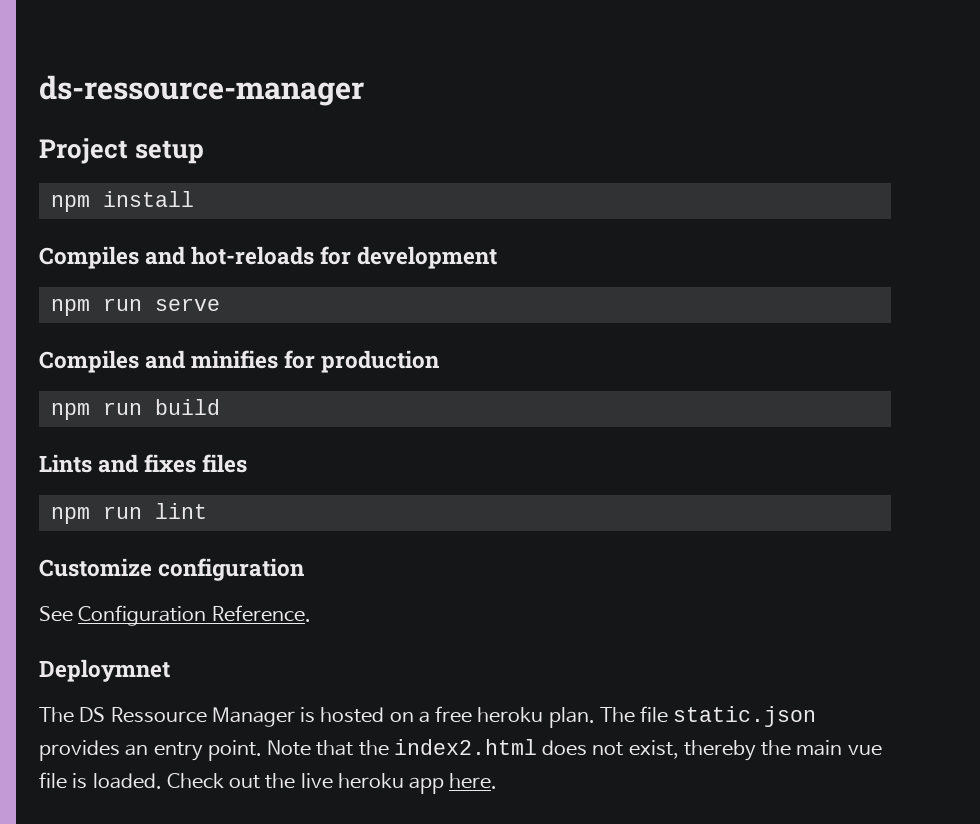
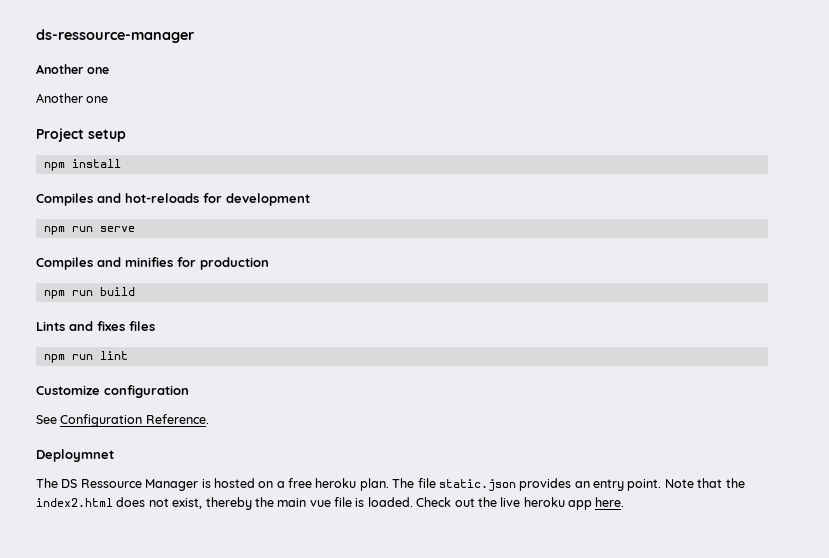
  ds-ressource-manager
+ Another one
+ Another one

